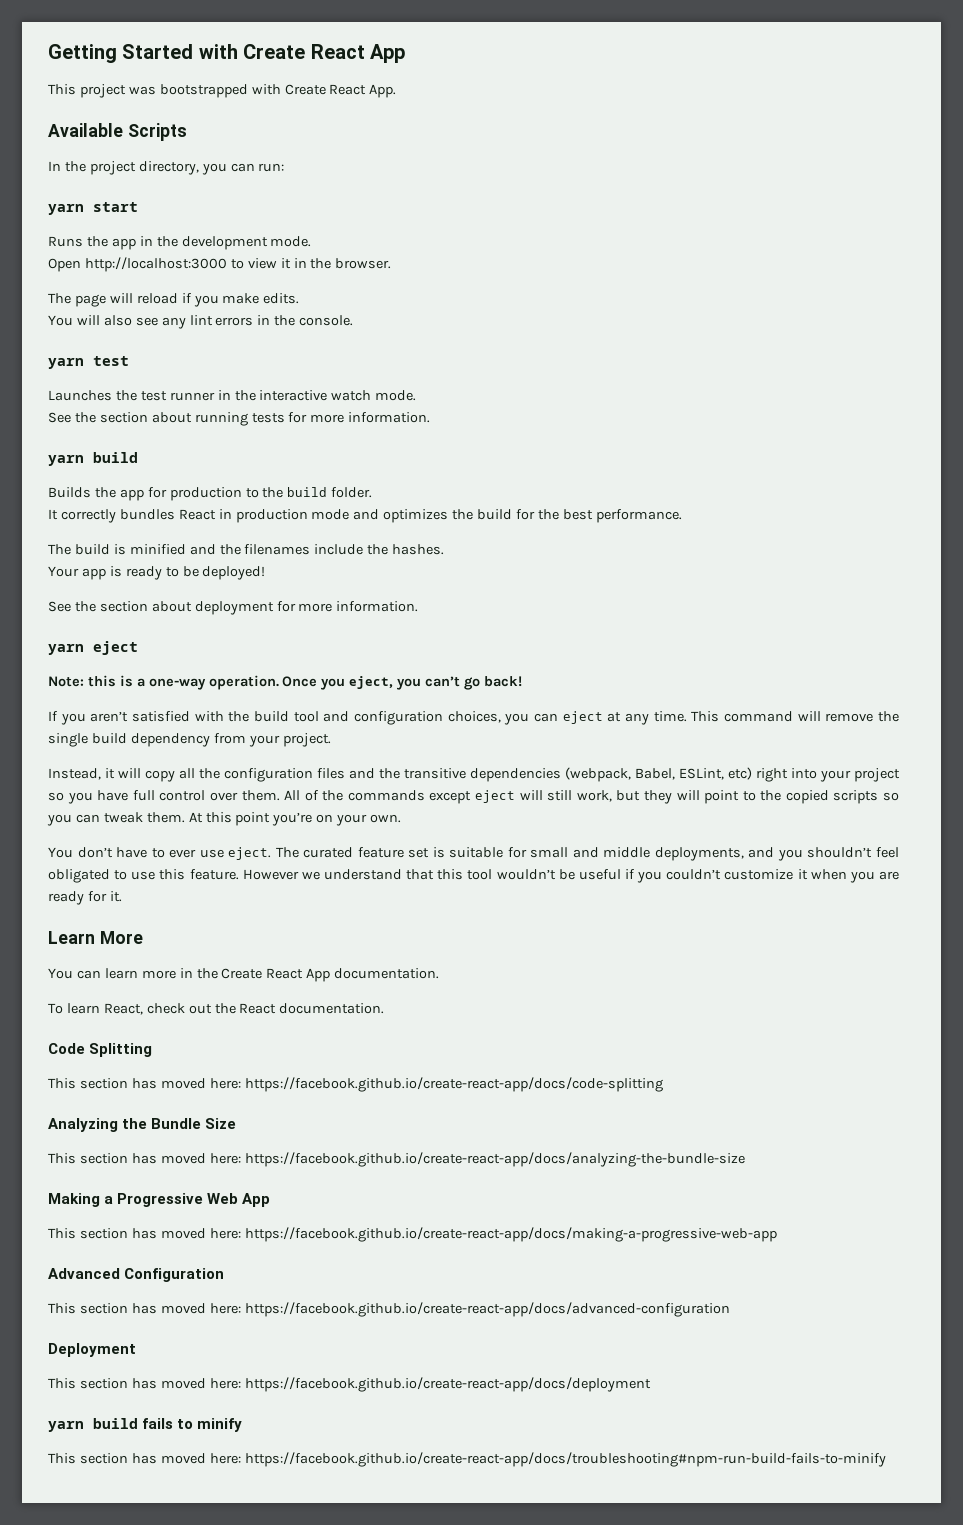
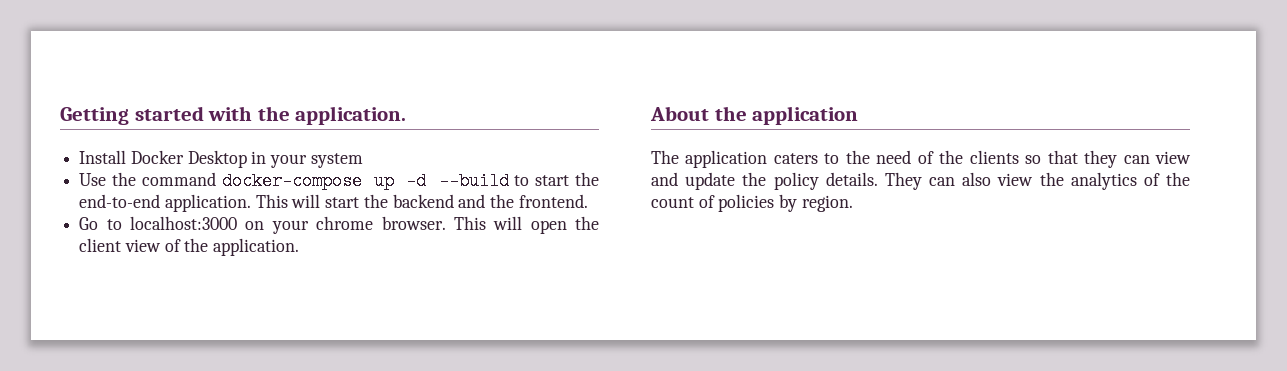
- Getting Started with Create React App
- This project was bootstrapped with Create React App.
- Available Scripts
- In the project directory, you can run:
- yarn start
- Runs the app in the development mode.
- Open http://localhost:3000 to view it in the browser.
- The page will reload if you make edits.
- You will also see any lint errors in the console.
- yarn test
- Launches the test runner in the interactive watch mode.
- See the section about running tests for more information.
- yarn build
- Builds the app for production to the build folder.
- It correctly bundles React in production mode and optimizes the build for the best performance.
- The build is minified and the filenames include the hashes.
- Your app is ready to be deployed!
- See the section about deployment for more information.
- yarn eject
- Note: this is a one-way operation. Once you eject, you can’t go back!
- If you aren’t satisfied with the build tool and configuration choices, you can eject at any time. This command will remove the single build dependency from your project.
- Instead, it will copy all the configuration files and the transitive dependencies (webpack, Babel, ESLint, etc) right into your project so you have full control over them. All of the commands except eject will still work, but they will point to the copied scripts so you can tweak them. At this point you’re on your own.
- You don’t have to ever use eject. The curated feature set is suitable for small and middle deployments, and you shouldn’t feel obligated to use this feature. However we understand that this tool wouldn’t be useful if you couldn’t customize it when you are ready for it.
- Learn More
- You can learn more in the Create React App documentation.
- To learn React, check out the React documentation.
- Code Splitting
- This section has moved here: https://facebook.github.io/create-react-app/docs/code-splitting
- Analyzing the Bundle Size
- This section has moved here: https://facebook.github.io/create-react-app/docs/analyzing-the-bundle-size
- Making a Progressive Web App
- This section has moved here: https://facebook.github.io/create-react-app/docs/making-a-progressive-web-app
- Advanced Configuration
- This section has moved here: https://facebook.github.io/create-react-app/docs/advanced-configuration
- Deployment
- This section has moved here: https://facebook.github.io/create-react-app/docs/deployment
- yarn build fails to minify
- This section has moved here: https://facebook.github.io/create-react-app/docs/troubleshooting#npm-run-build-fails-to-minify
+ Getting started with the application.
+ Install Docker Desktop in your system
+ Use the command docker-compose up -d --build to start the end-to-end application. This will start the backend and the frontend.
+ Go to localhost:3000 on your chrome browser. This will open the client view of the application.
+ About the application
+ The application caters to the need of the clients so that they can view and update the policy details. They can also view the analytics of the count of policies by region.

